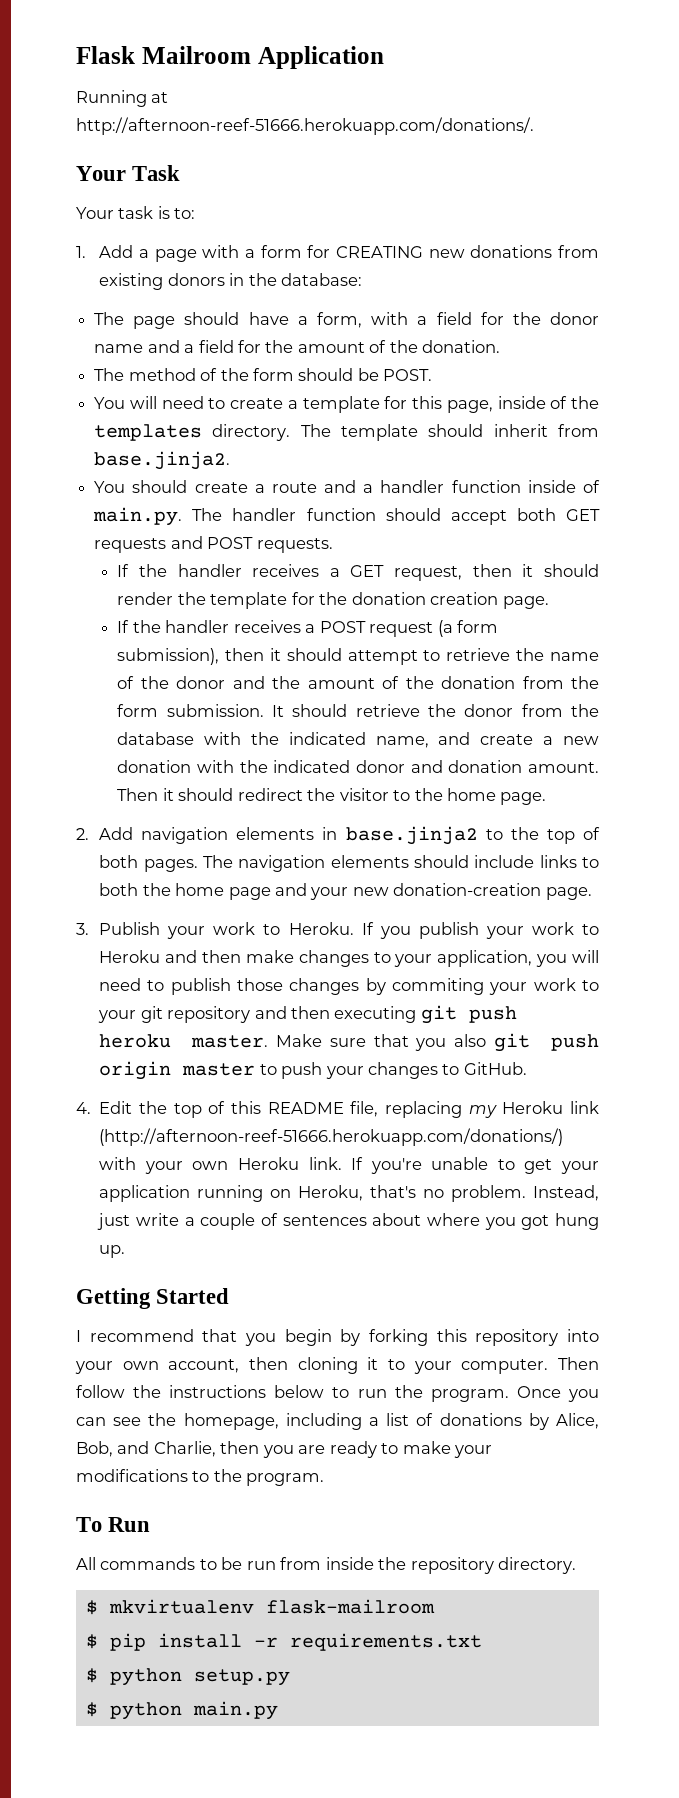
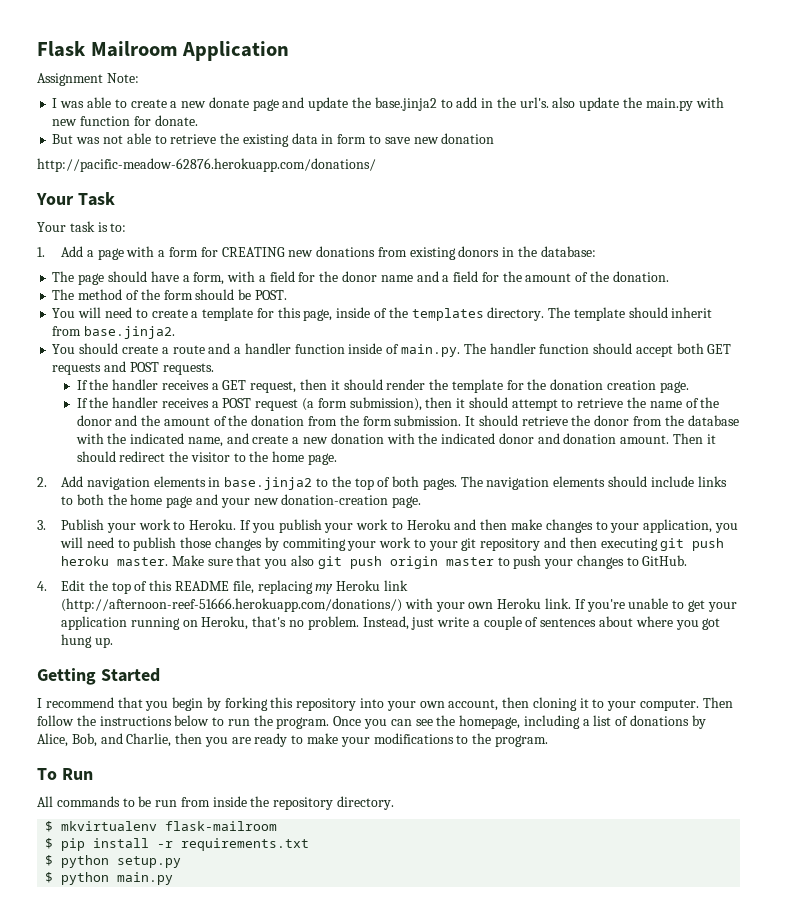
- Running at http://afternoon-reef-51666.herokuapp.com/donations/.
+ Assignment Note:
+ I was able to create a new donate page and update the base.jinja2 to add in the url's. also update the main.py with new function for donate.
+ But was not able to retrieve the existing data in form to save new donation
+ http://pacific-meadow-62876.herokuapp.com/donations/

